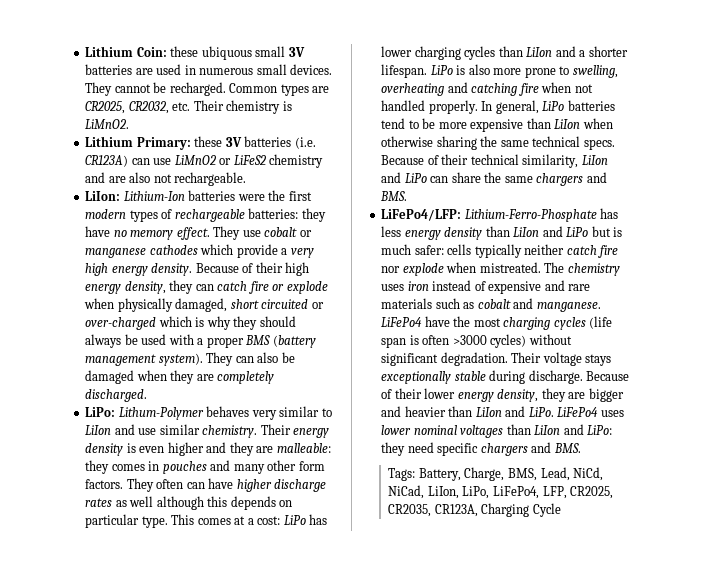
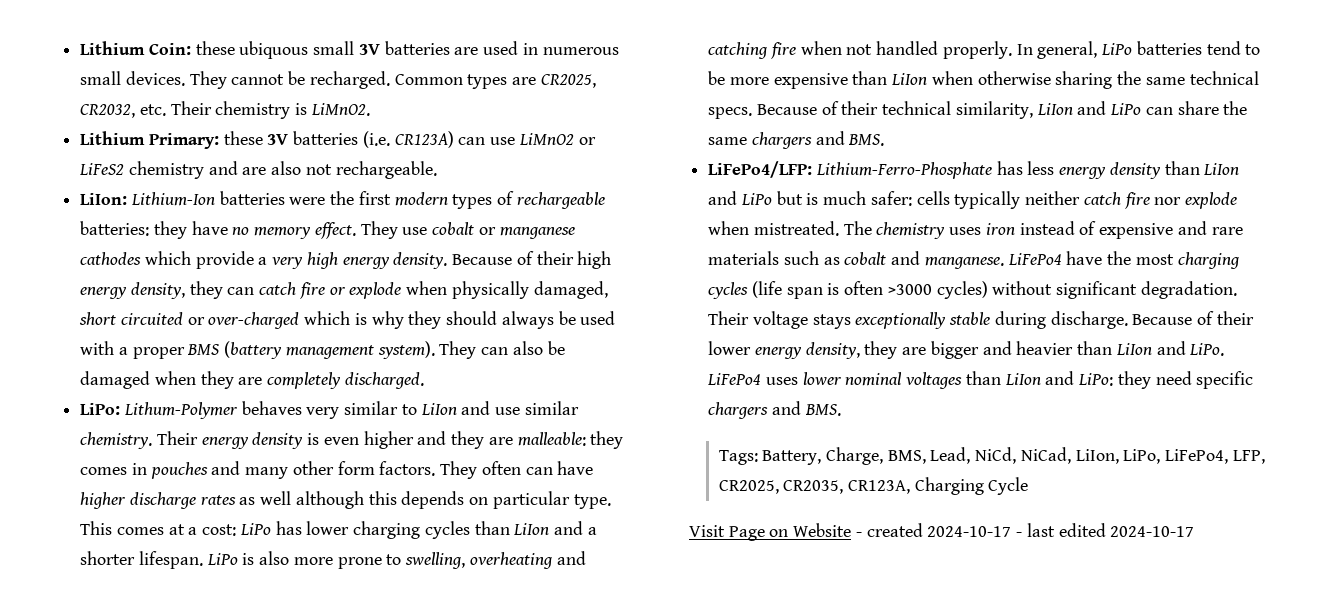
+ Visit Page on Website - created 2024-10-17 - last edited 2024-10-17

